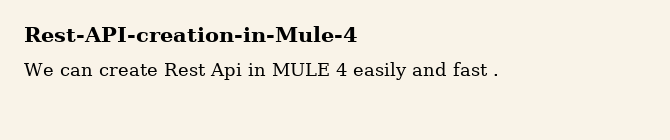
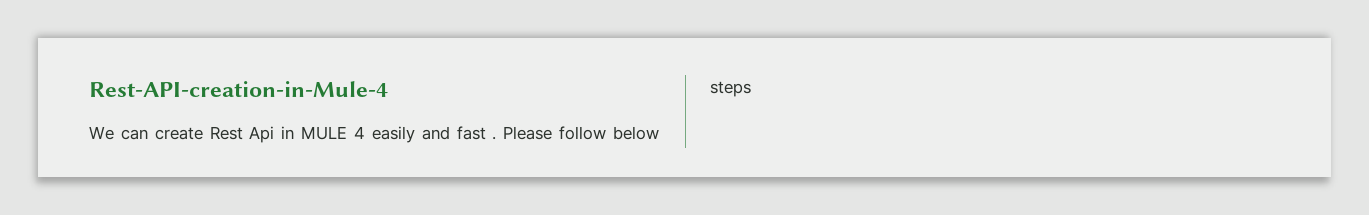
+ Please follow below steps

